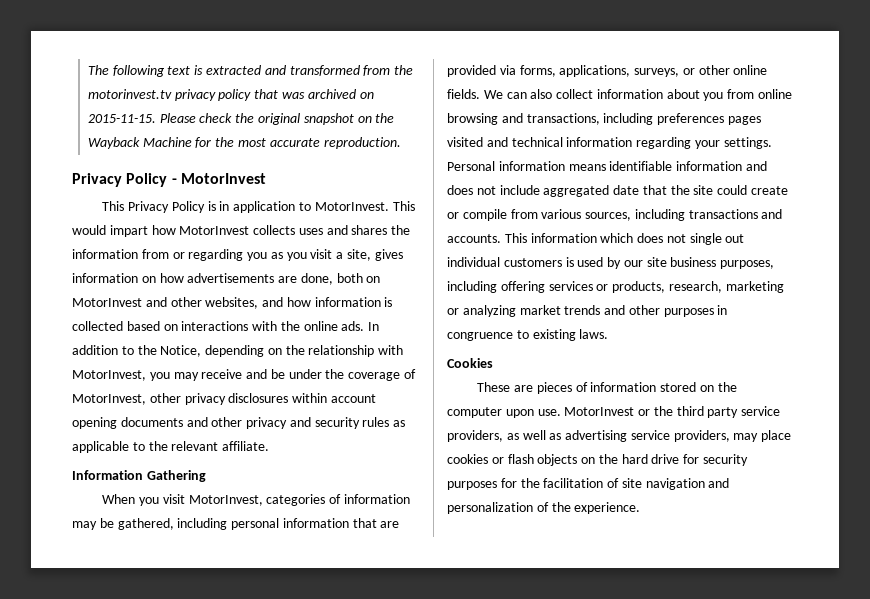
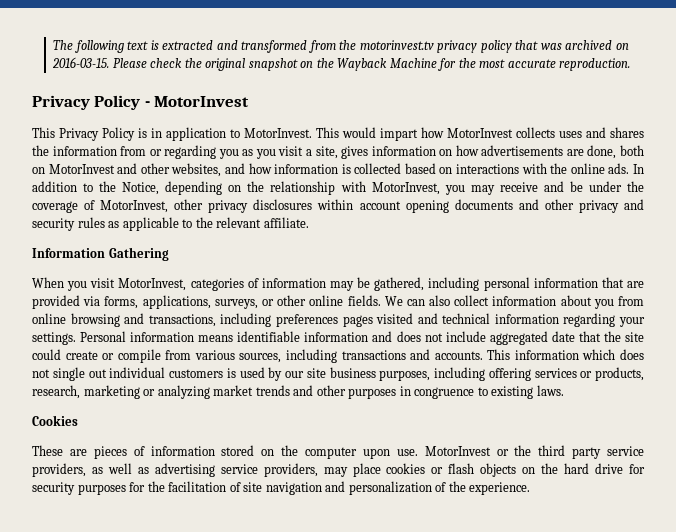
- The following text is extracted and transformed from the motorinvest.tv privacy policy that was archived on 2015-11-15.
+ The following text is extracted and transformed from the motorinvest.tv privacy policy that was archived on 2016-03-15.

